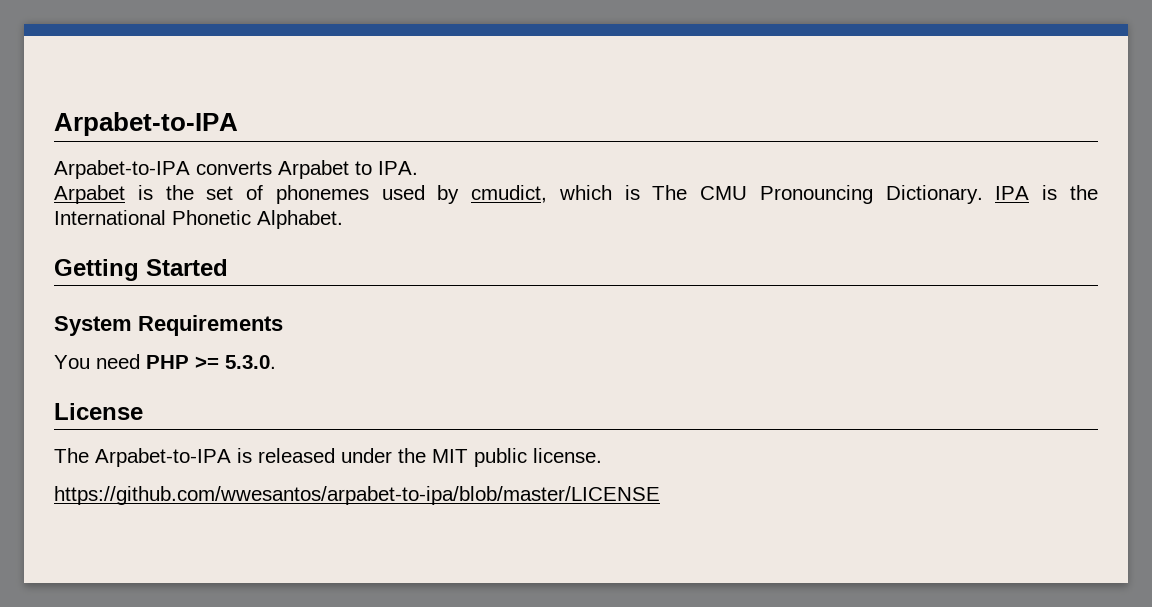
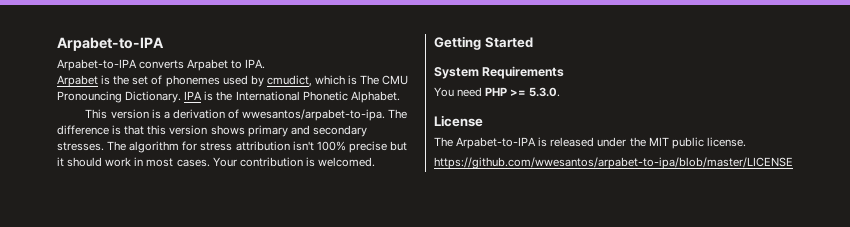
+ This version is a derivation of wwesantos/arpabet-to-ipa. The difference is that this version shows primary and secondary stresses. The algorithm for stress attribution isn't 100% precise but it should work in most cases. Your contribution is welcomed.

